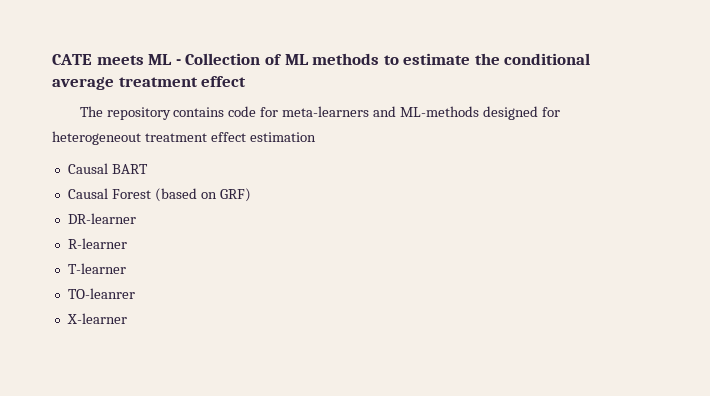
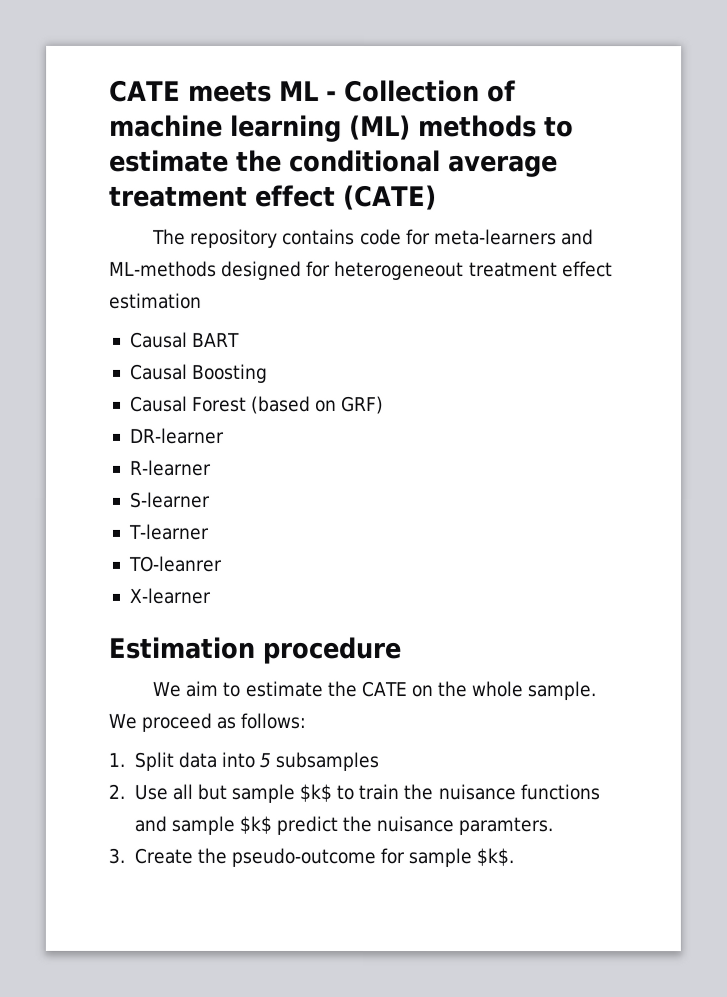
- CATE meets ML - Collection of ML methods to estimate the conditional average treatment effect
+ CATE meets ML - Collection of machine learning (ML) methods to estimate the conditional average treatment effect (CATE)
+ Causal Boosting
+ S-learner
+ Estimation procedure
+ We aim to estimate the CATE on the whole sample. We proceed as follows:
+ 1. Split data into 5 subsamples
+ 2. Use all but sample $k$ to train the nuisance functions and sample $k$ predict the nuisance paramters.
+ 3. Create the pseudo-outcome for sample $k$.

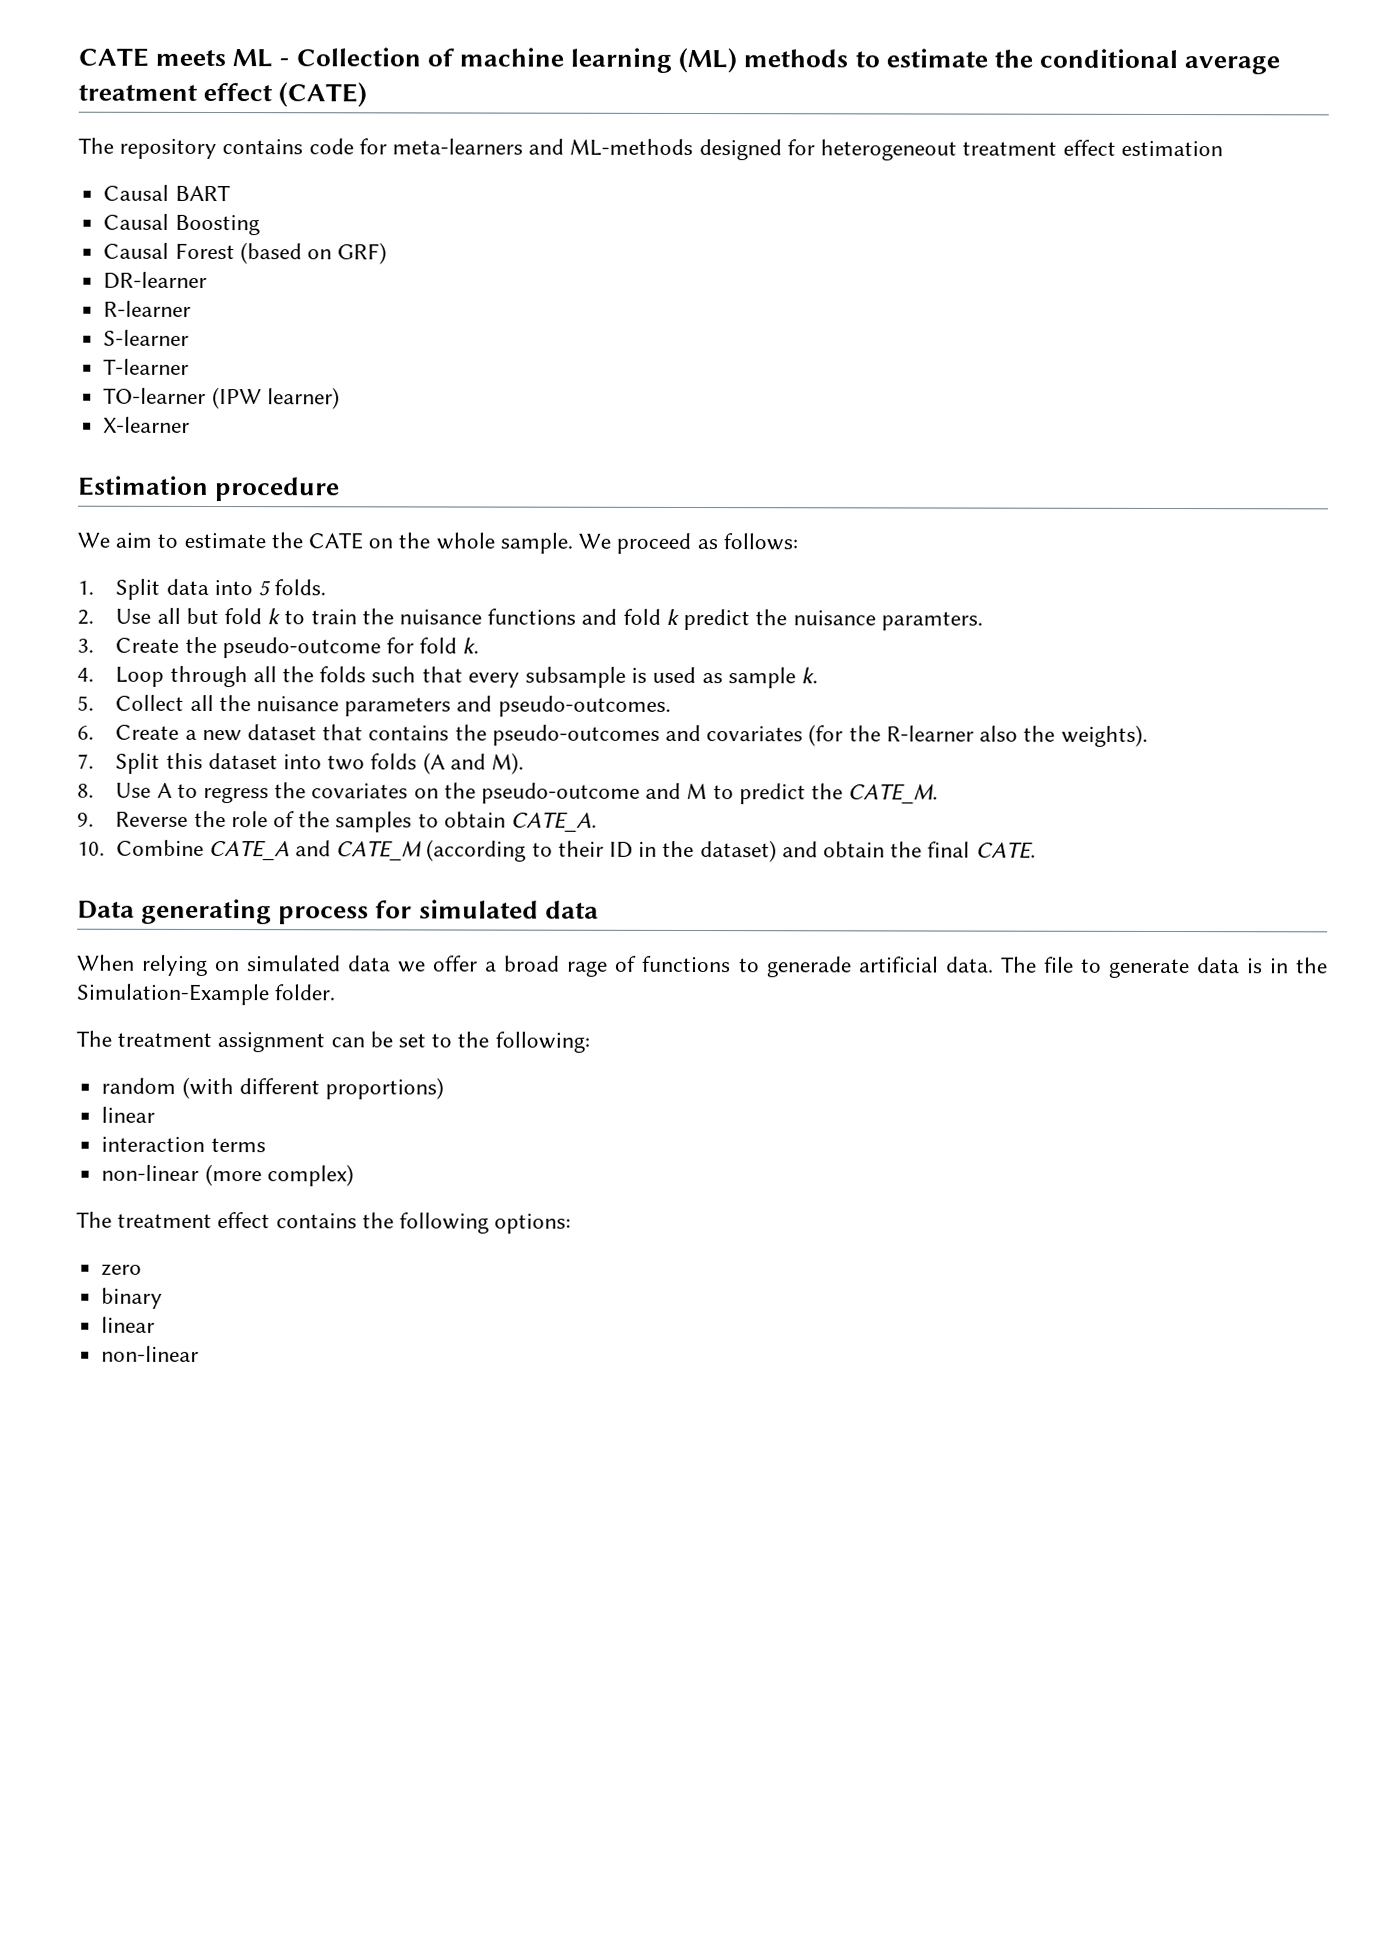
- TO-leanrer
+ TO-learner (IPW learner)
- 1. Split data into 5 subsamples
+ 1. Split data into 5 folds.
- 2. Use all but sample $k$ to train the nuisance functions and sample $k$ predict the nuisance paramters.
+ 2. Use all but fold k to train the nuisance functions and fold k predict the nuisance paramters.
- 3. Create the pseudo-outcome for sample $k$.
+ 3. Create the pseudo-outcome for fold k.
+ 4. Loop through all the folds such that every subsample is used as sample k.
+ 5. Collect all the nuisance parameters and pseudo-outcomes.
+ 6. Create a new dataset that contains the pseudo-outcomes and covariates (for the R-learner also the weights).
+ 7. Split this dataset into two folds (A and M).
+ 8. Use A to regress the covariates on the pseudo-outcome and M to predict the CATE_M.
+ 9. Reverse the role of the samples to obtain CATE_A.
+ 10. Combine CATE_A and CATE_M (according to their ID in the dataset) and obtain the final CATE.
+ Data generating process for simulated data
+ When relying on simulated data we offer a broad rage of functions to generade artificial data. The file to generate data is in the Simulation-Example folder.
+ The treatment assignment can be set to the following:
+ random (with different proportions)
+ linear
+ interaction terms
+ non-linear (more complex)
+ The treatment effect contains the following options:
+ zero
+ binary
+ linear
+ non-linear

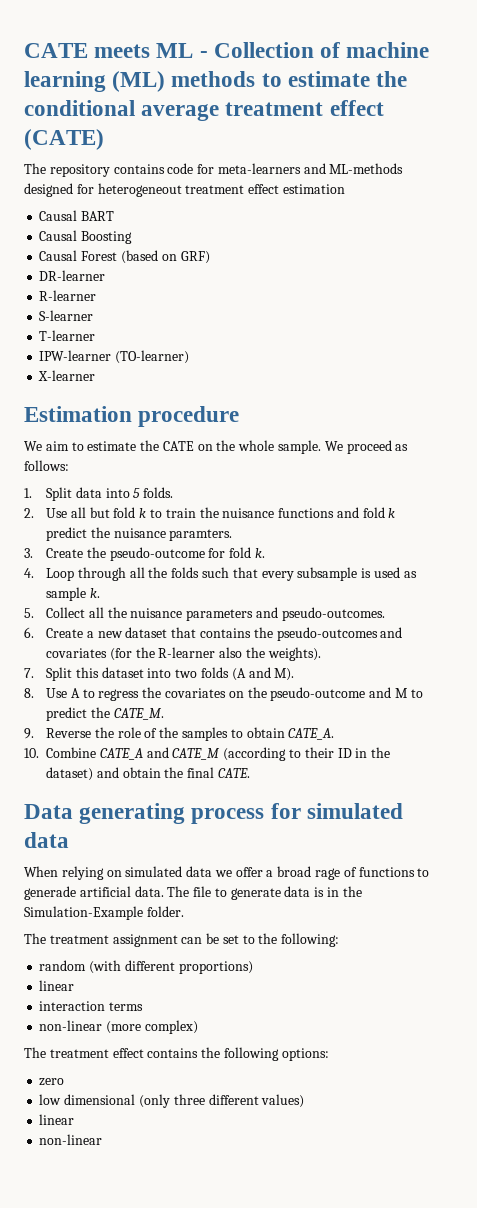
- TO-learner (IPW learner)
+ IPW-learner (TO-learner)
- binary
+ low dimensional (only three different values)

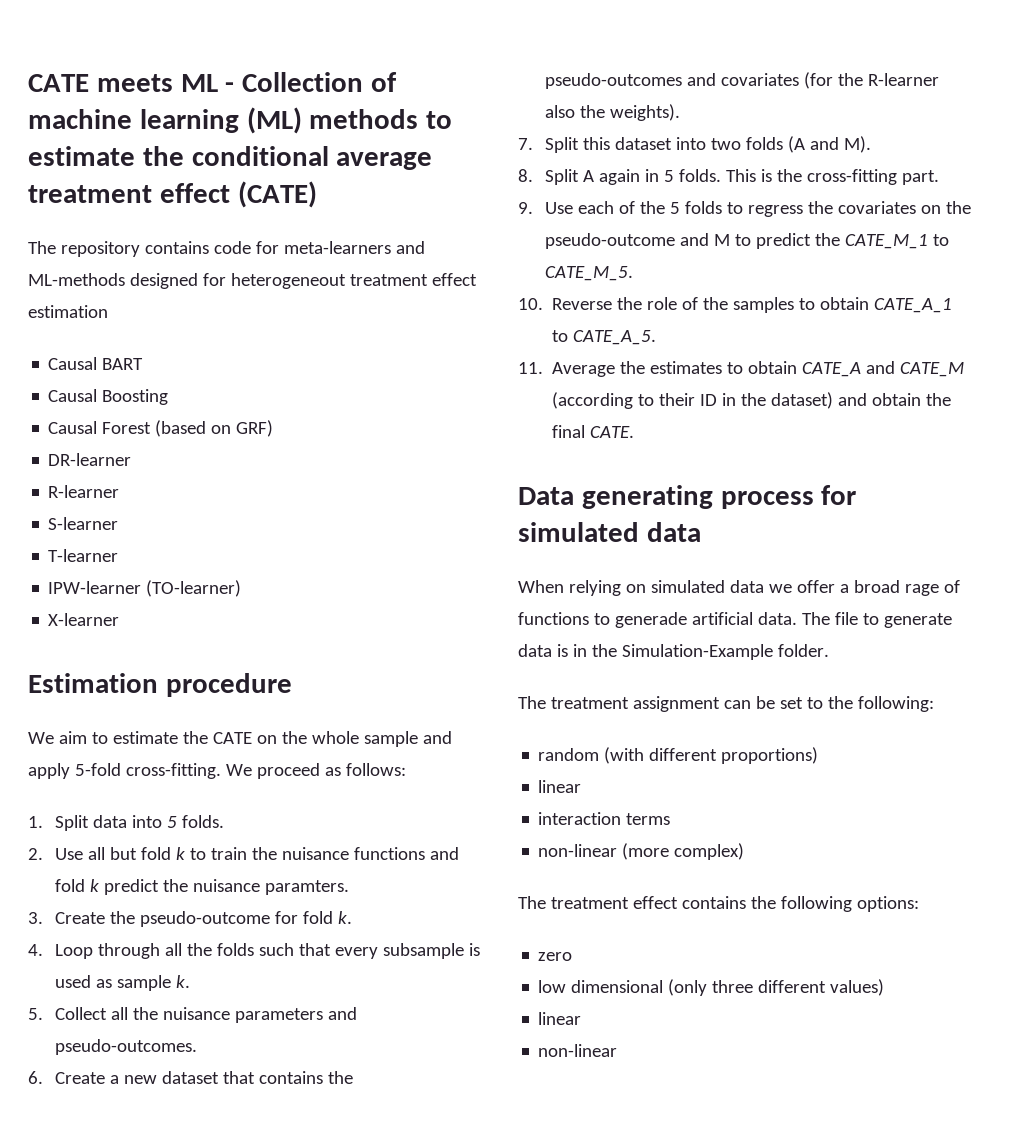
- We aim to estimate the CATE on the whole sample.
+ We aim to estimate the CATE on the whole sample and apply 5-fold cross-fitting.
- 8. Use A to regress the covariates on the pseudo-outcome and M to predict the CATE_M.
- 9. Reverse the role of the samples to obtain CATE_A.
- 10. Combine CATE_A and CATE_M (according to their ID in the dataset) and obtain the final CATE.
+ 8. Split A again in 5 folds. This is the cross-fitting part.
+ 9. Use each of the 5 folds to regress the covariates on the pseudo-outcome and M to predict the CATE_M_1 to CATE_M_5.
+ 10. Reverse the role of the samples to obtain CATE_A_1 to CATE_A_5.
+ 11. Average the estimates to obtain CATE_A and CATE_M (according to their ID in the dataset) and obtain the final CATE.

